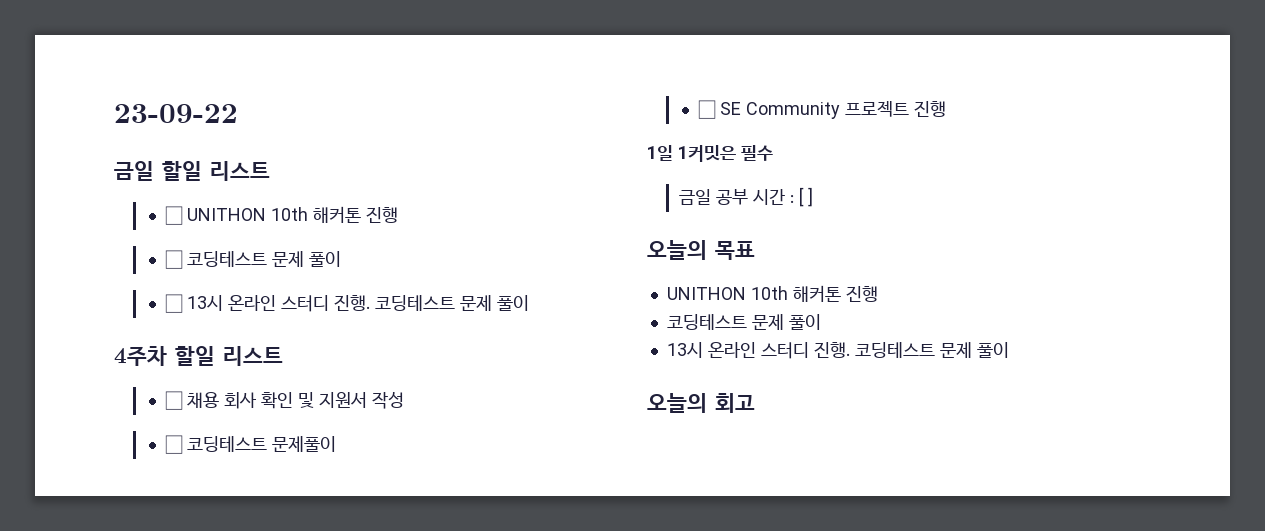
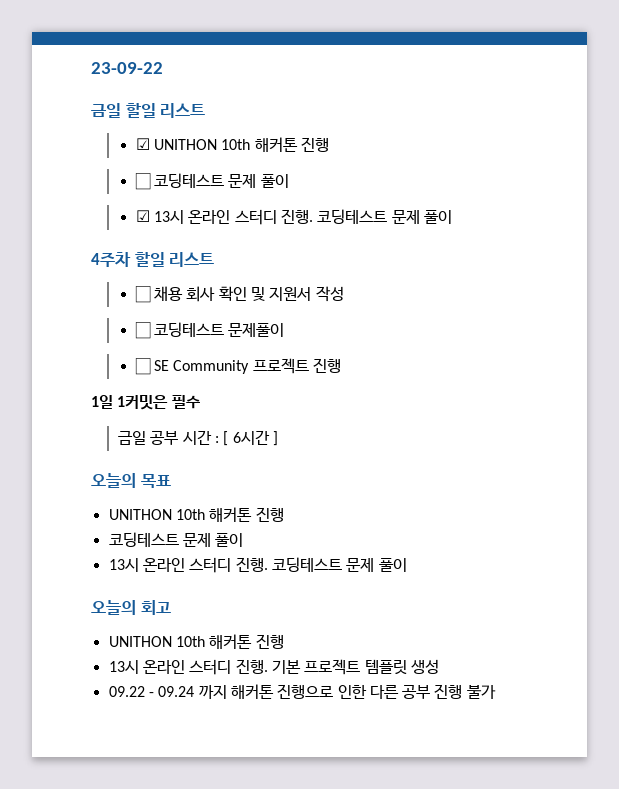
- ☐ UNITHON 10th 해커톤 진행
+ ☑ UNITHON 10th 해커톤 진행
- ☐ 13시 온라인 스터디 진행.
+ ☑ 13시 온라인 스터디 진행.
- 금일 공부 시간 : [ ]
+ 금일 공부 시간 : [ 6시간 ]
  오늘의 회고
+ UNITHON 10th 해커톤 진행
+ 13시 온라인 스터디 진행. 기본 프로젝트 템플릿 생성
+ 09.22 - 09.24 까지 해커톤 진행으로 인한 다른 공부 진행 불가

